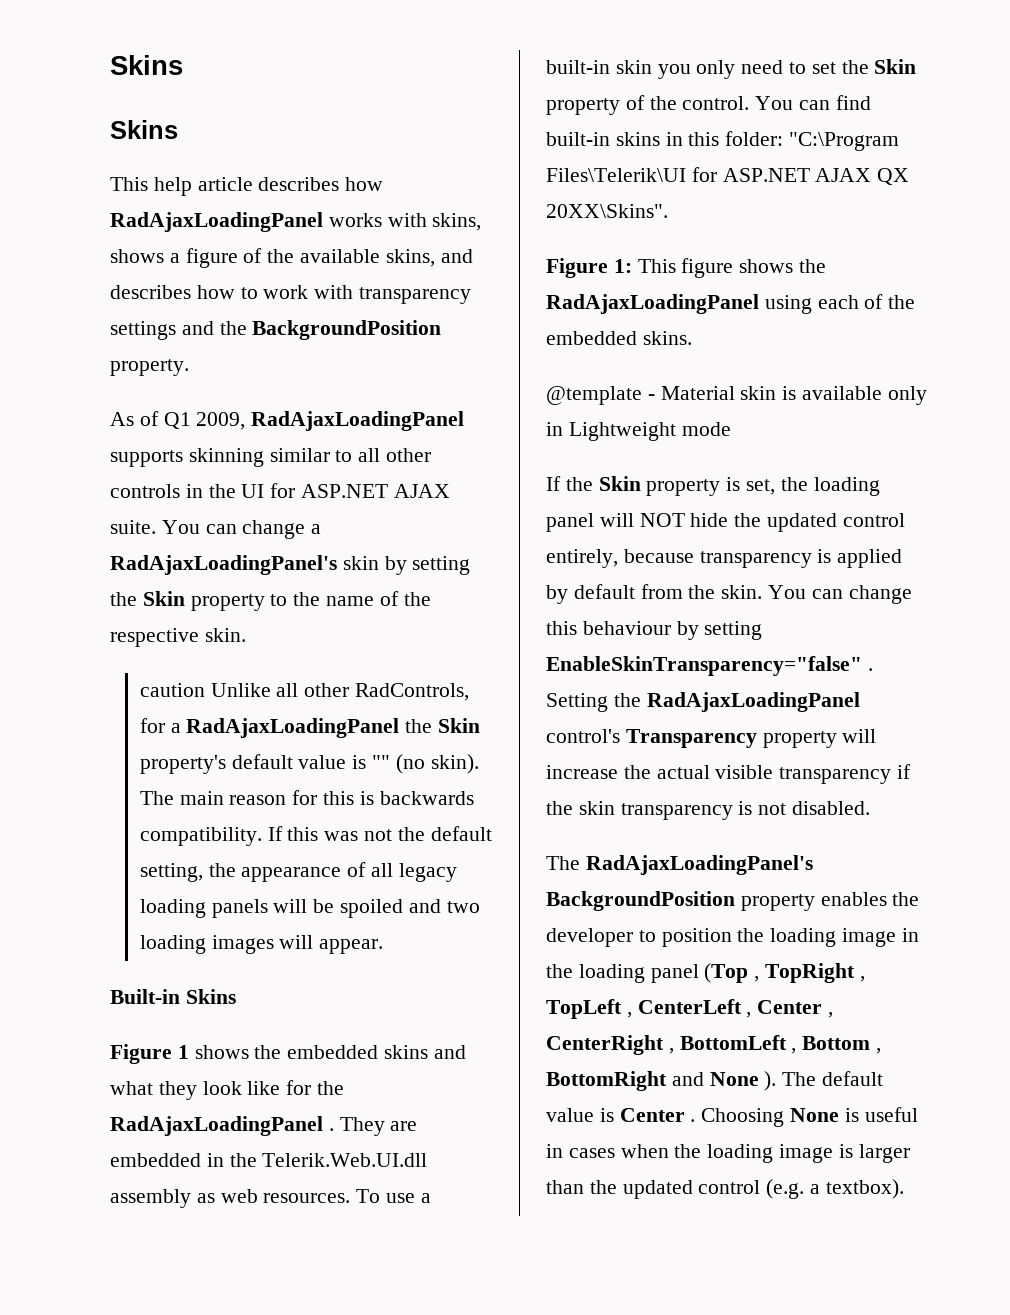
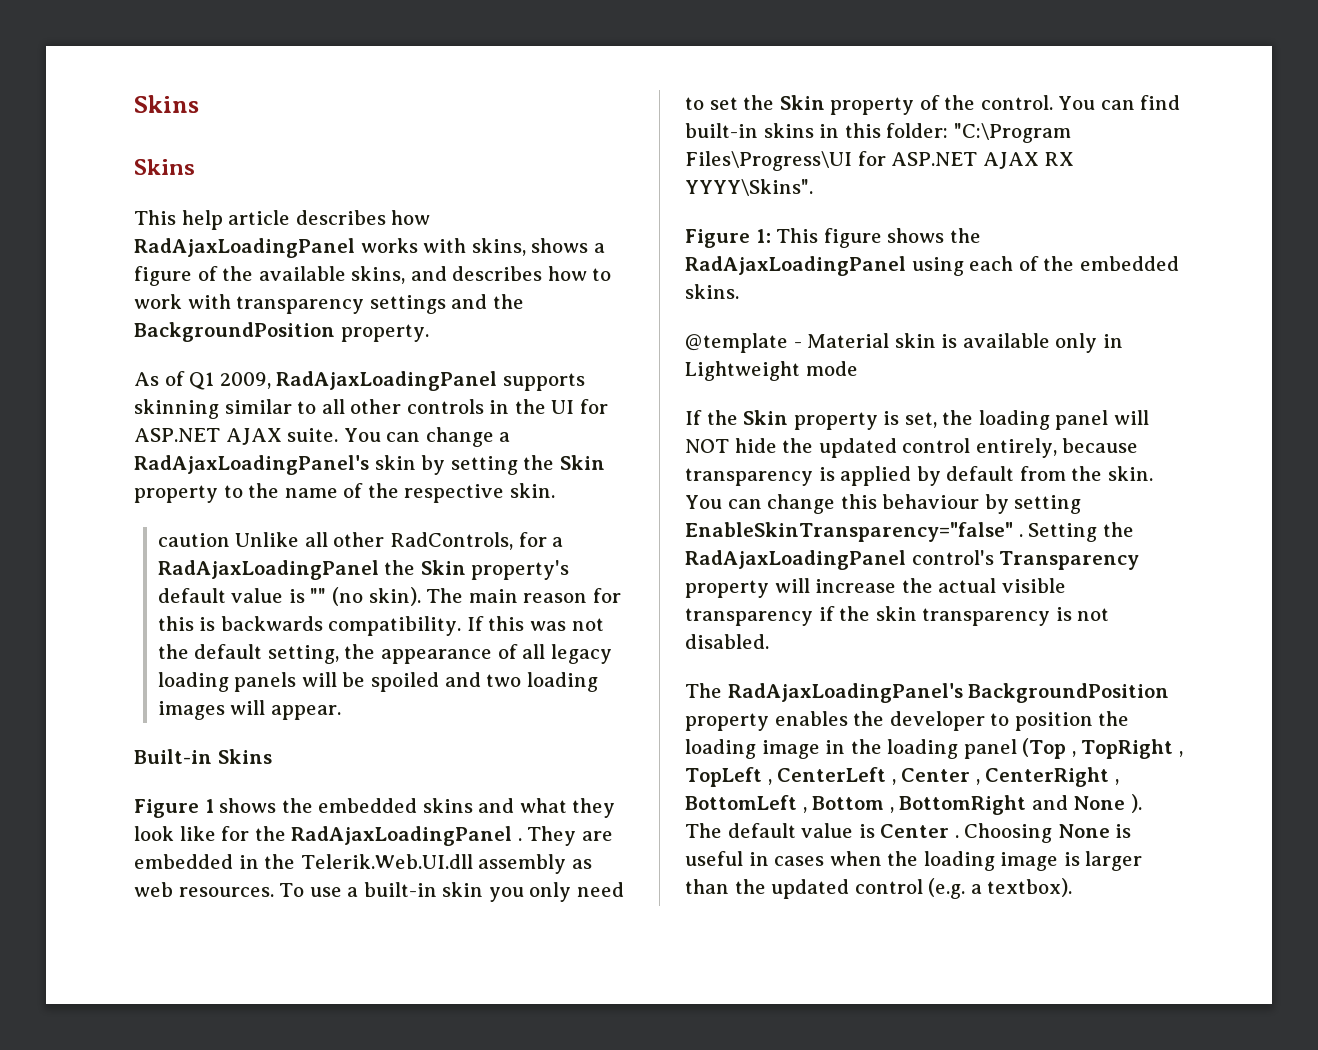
- You can find built-in skins in this folder: "C:\Program Files\Telerik\UI for ASP.NET AJAX QX 20XX\Skins".
+ You can find built-in skins in this folder: "C:\Program Files\Progress\UI for ASP.NET AJAX RX YYYY\Skins".

